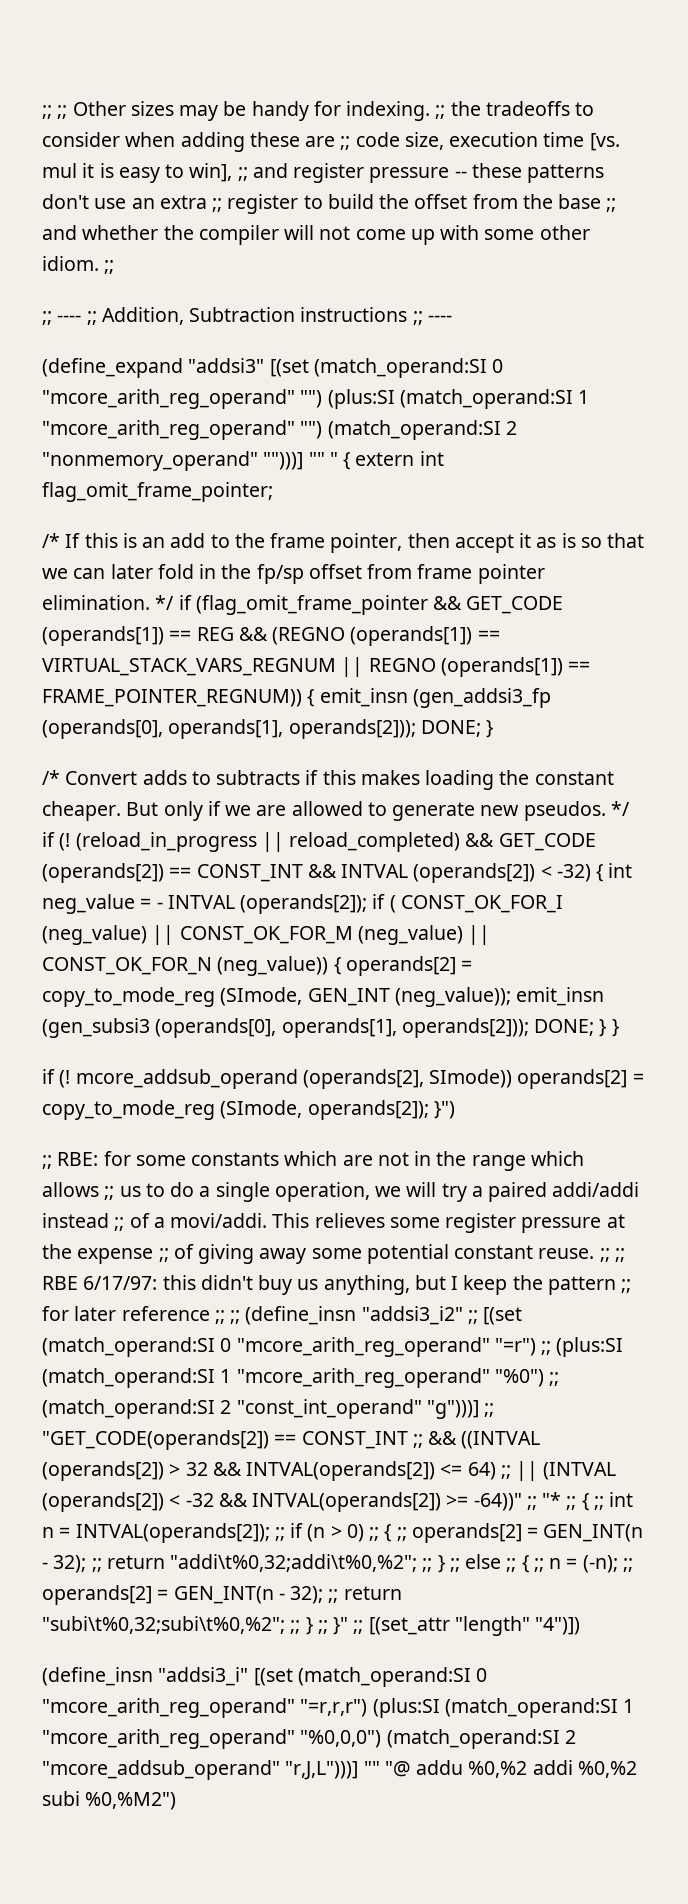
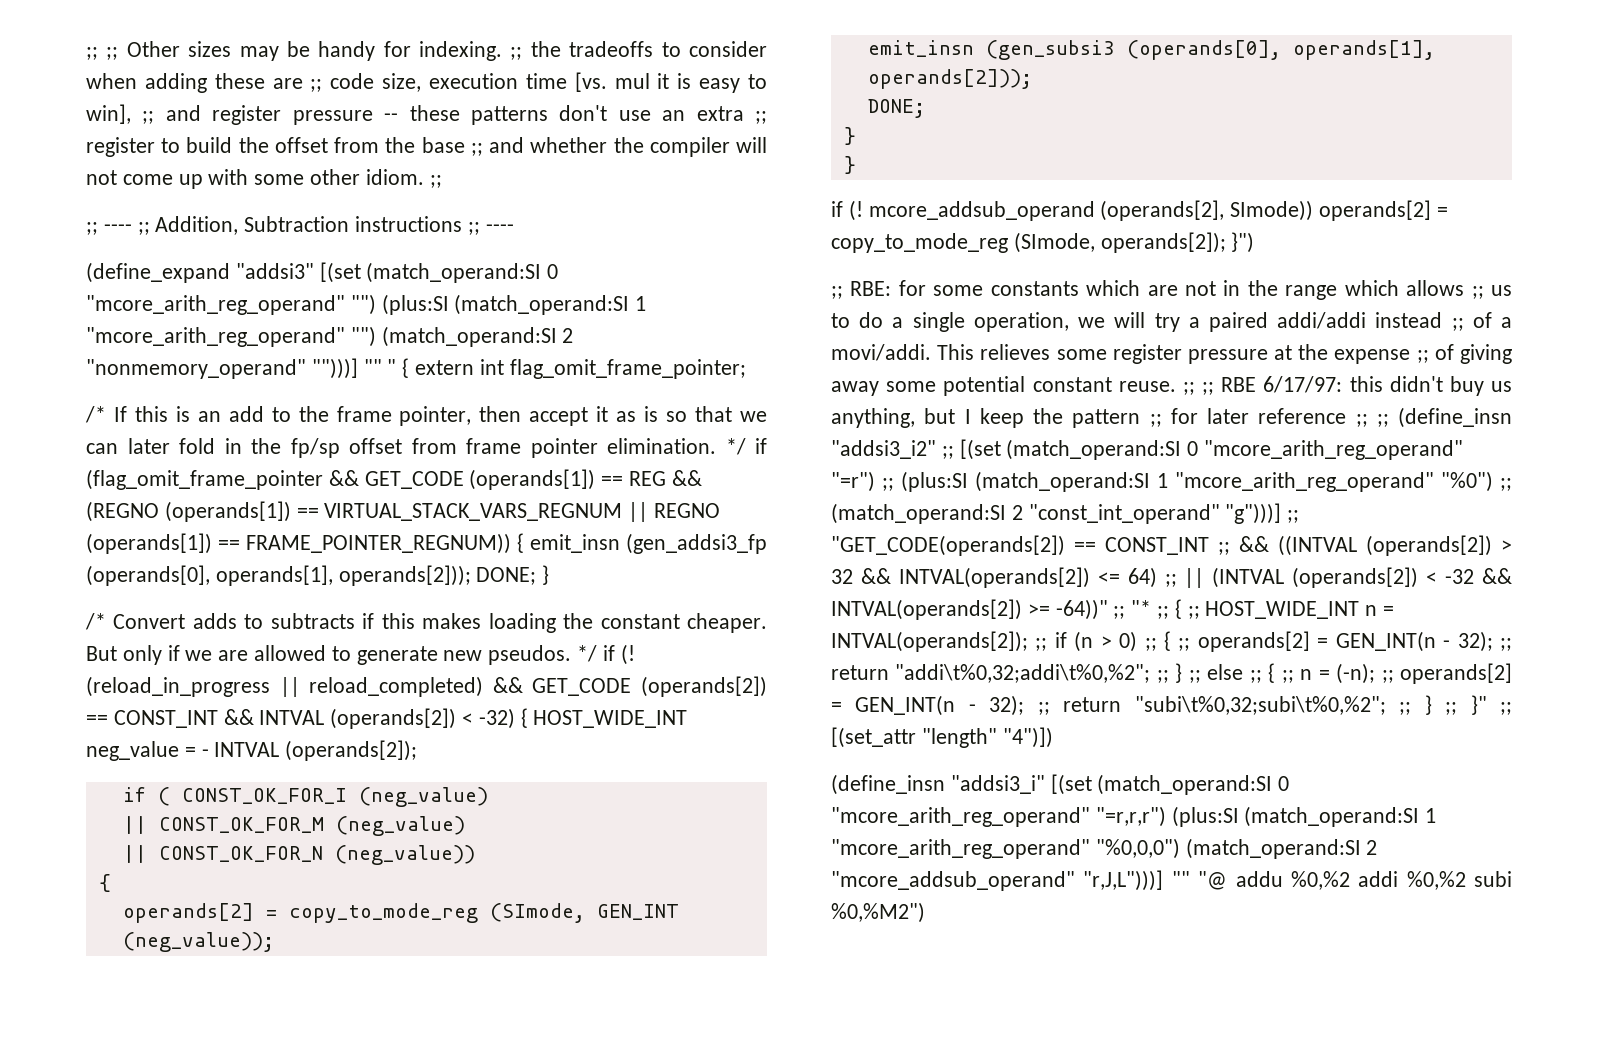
- (reload_in_progress || reload_completed) && GET_CODE (operands[2]) == CONST_INT && INTVAL (operands[2]) < -32) { int neg_value = - INTVAL (operands[2]); if ( CONST_OK_FOR_I (neg_value) || CONST_OK_FOR_M (neg_value) || CONST_OK_FOR_N (neg_value)) { operands[2] = copy_to_mode_reg (SImode, GEN_INT (neg_value)); emit_insn (gen_subsi3 (operands[0], operands[1], operands[2])); DONE; } }
+ (reload_in_progress || reload_completed) && GET_CODE (operands[2]) == CONST_INT && INTVAL (operands[2]) < -32) { HOST_WIDE_INT neg_value = - INTVAL (operands[2]);
+ if ( CONST_OK_FOR_I (neg_value)
+ || CONST_OK_FOR_M (neg_value)
+ || CONST_OK_FOR_N (neg_value))
+ {
+ operands[2] = copy_to_mode_reg (SImode, GEN_INT (neg_value));
+ emit_insn (gen_subsi3 (operands[0], operands[1], operands[2]));
+ DONE;
+ }
+ }
- int n = INTVAL(operands[2]);
+ HOST_WIDE_INT n = INTVAL(operands[2]);

